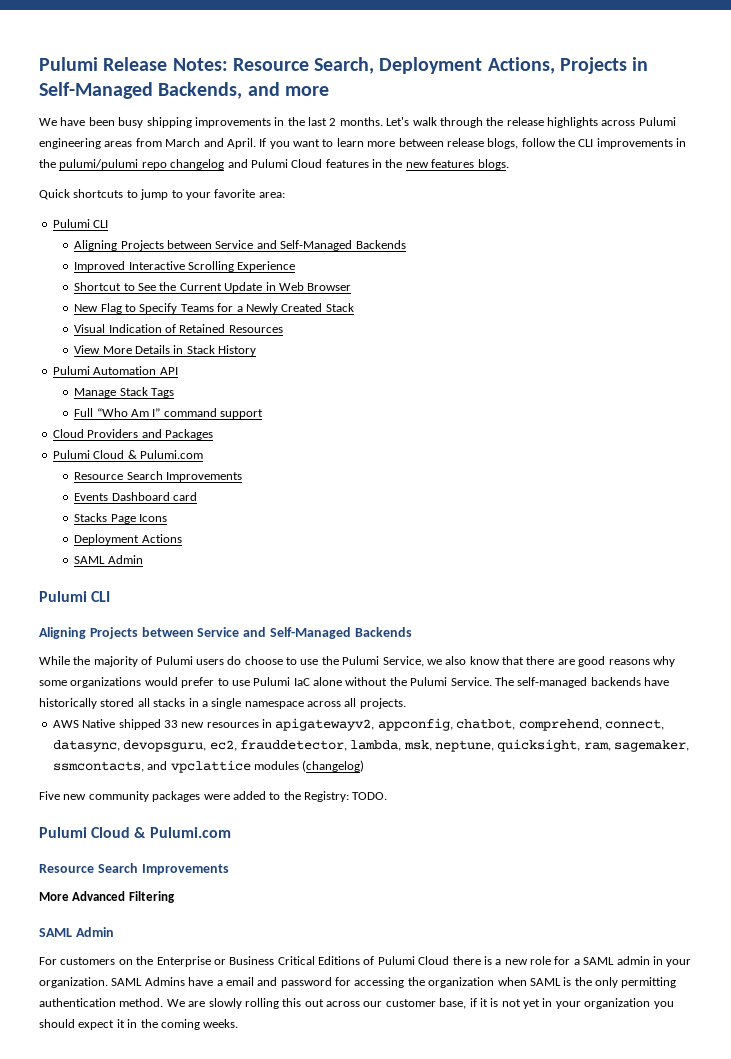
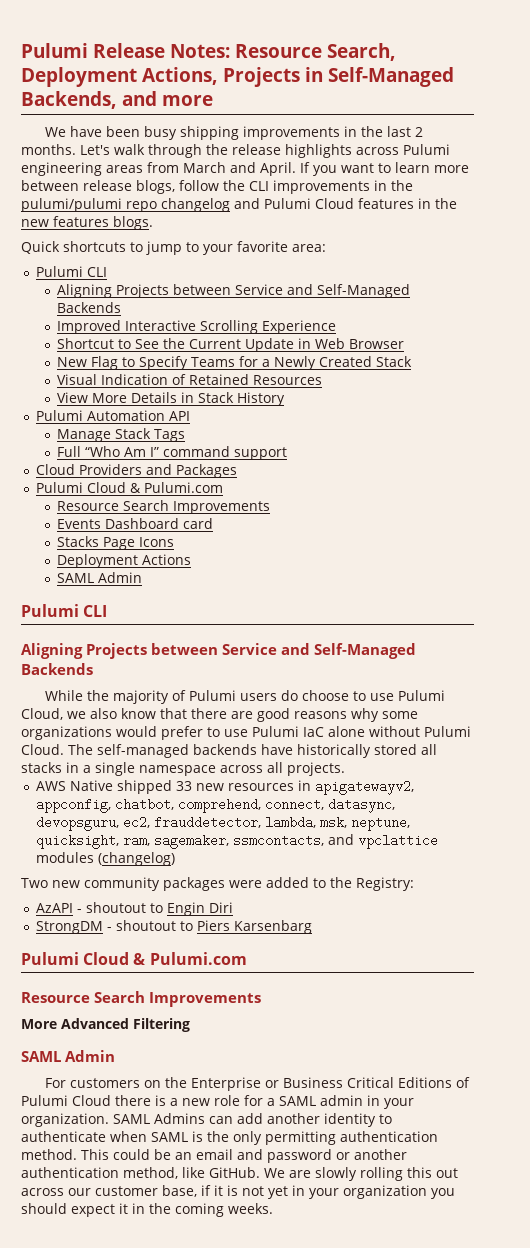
- While the majority of Pulumi users do choose to use the Pulumi Service, we also know that there are good reasons why some organizations would prefer to use Pulumi IaC alone without the Pulumi Service.
+ While the majority of Pulumi users do choose to use Pulumi Cloud, we also know that there are good reasons why some organizations would prefer to use Pulumi IaC alone without Pulumi Cloud.
- Five new community packages were added to the Registry: TODO.
+ Two new community packages were added to the Registry:
+ AzAPI - shoutout to Engin Diri
+ StrongDM - shoutout to Piers Karsenbarg
- SAML Admins have a email and password for accessing the organization when SAML is the only permitting authentication method.
+ SAML Admins can add another identity to authenticate when SAML is the only permitting authentication method.
+ This could be an email and password or another authentication method, like GitHub.

